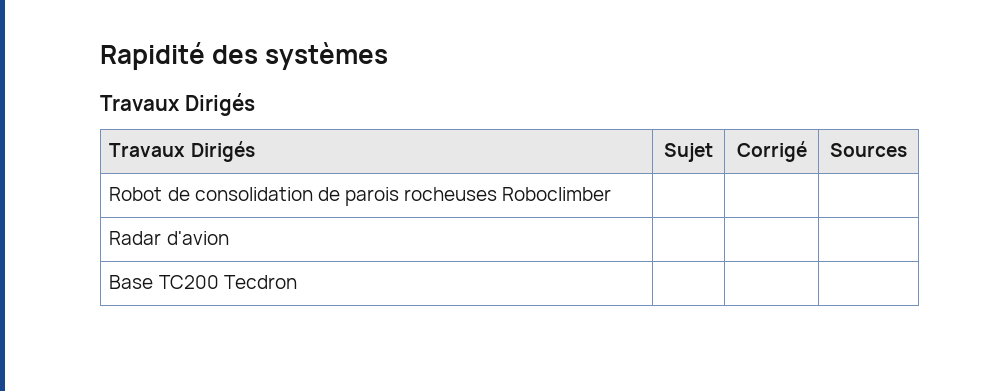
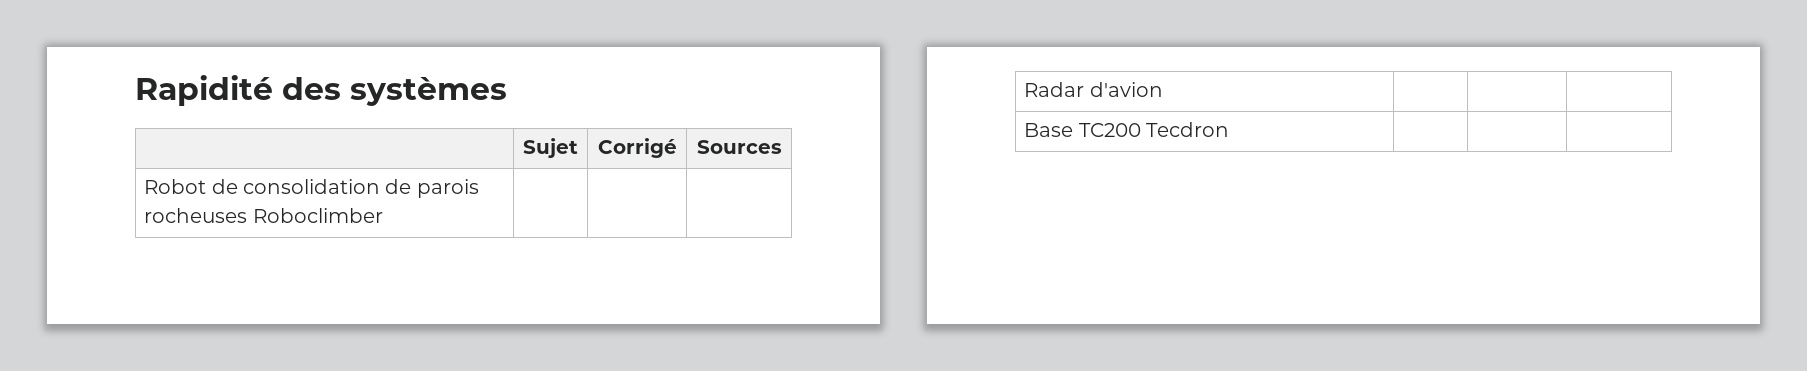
  Rapidité des systèmes
- Travaux Dirigés
- Travaux Dirigés | Sujet | Corrigé | Sources
+ | Sujet | Corrigé | Sources

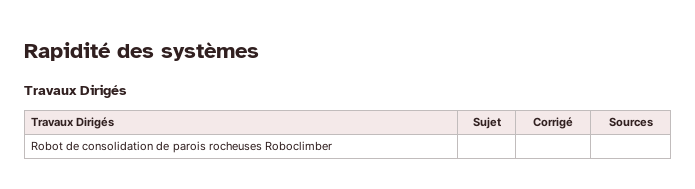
  Rapidité des systèmes
- | Sujet | Corrigé | Sources
+ Travaux Dirigés
+ Travaux Dirigés | Sujet | Corrigé | Sources
- Radar d'avion | | |
- Base TC200 Tecdron | | |

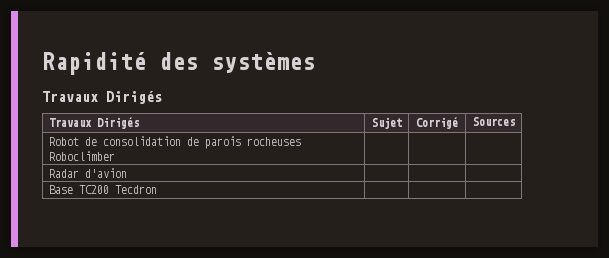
+ Radar d'avion | | |
+ Base TC200 Tecdron | | |

